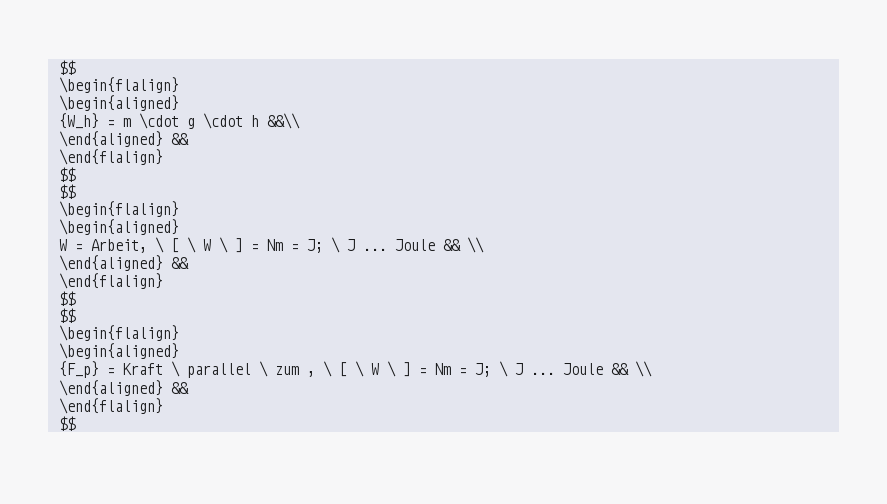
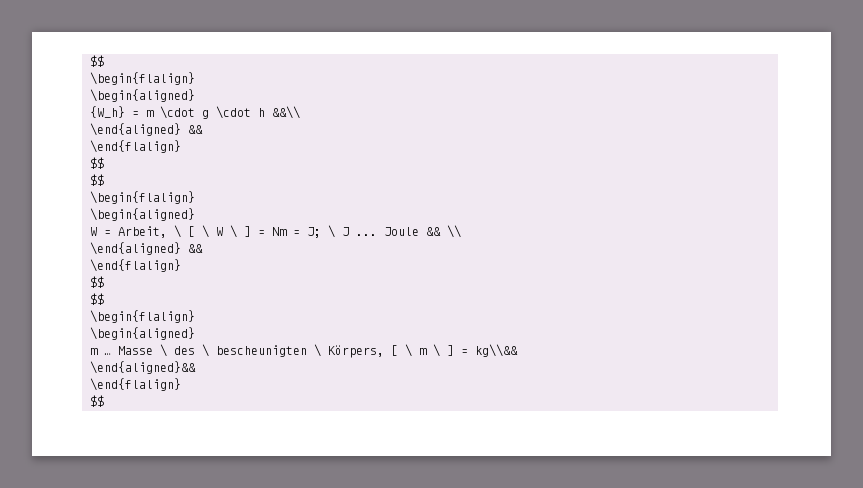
- {F_p} = Kraft \ parallel \ zum , \ [ \ W \ ] = Nm = J; \ J ... Joule && \\
- \end{aligned} &&
+ m … Masse \ des \ bescheunigten \ Körpers, [ \ m \ ] = kg\\&&
+ \end{aligned}&&

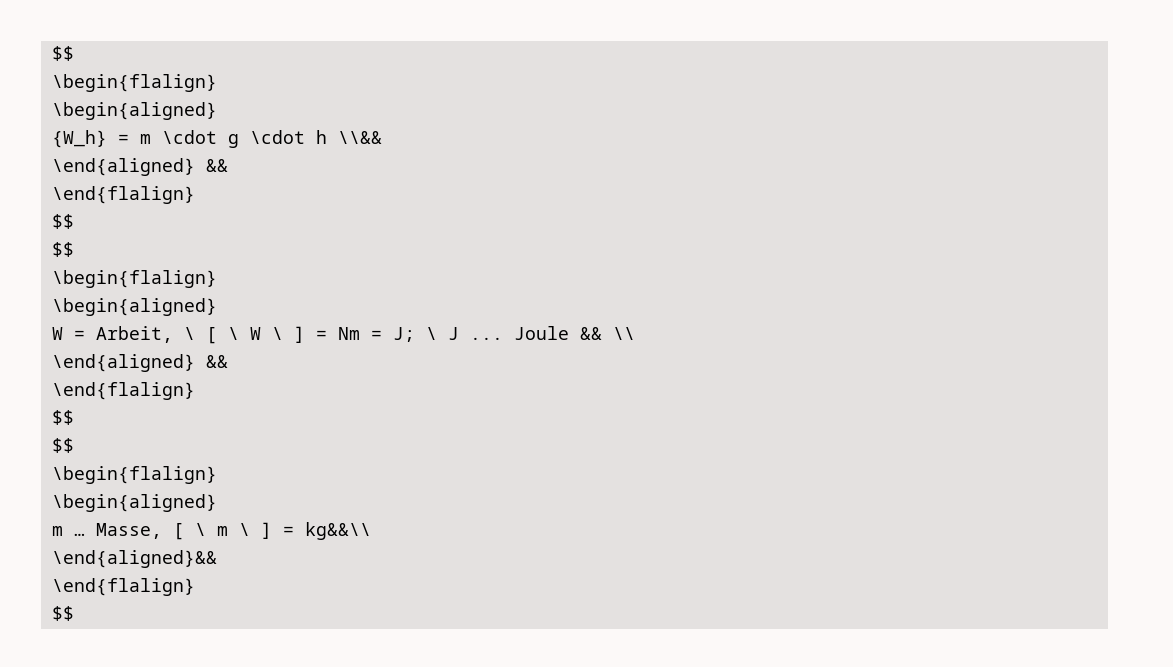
- {W_h} = m \cdot g \cdot h &&\\
+ {W_h} = m \cdot g \cdot h \\&&
- Masse \ des \ bescheunigten \ Körpers, [ \ m \ ] = kg\\&&
+ Masse, [ \ m \ ] = kg&&\\

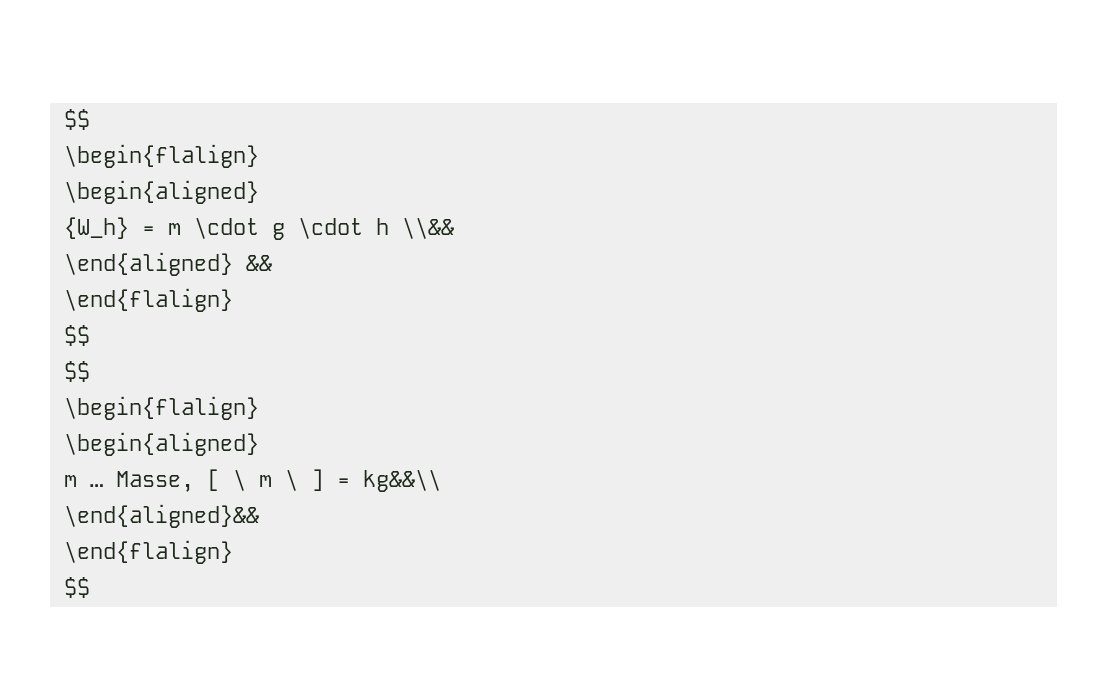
- W = Arbeit, \ [ \ W \ ] = Nm = J; \ J ... Joule && \\
- \end{aligned} &&
- \end{flalign}
- $$
- $$
- \begin{flalign}
- \begin{aligned}

